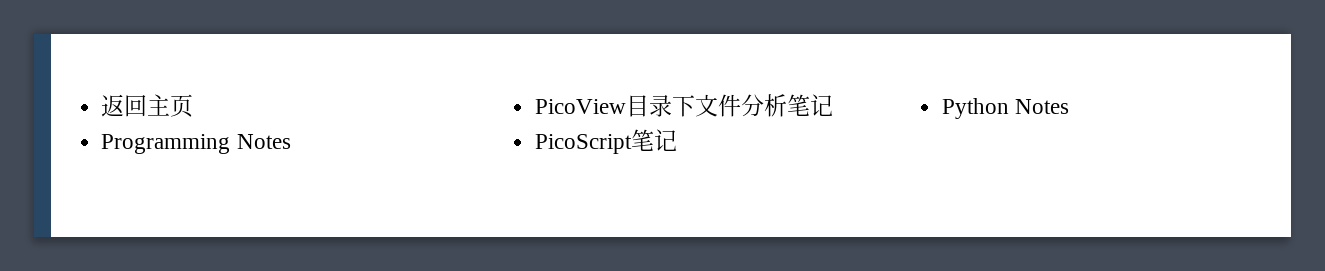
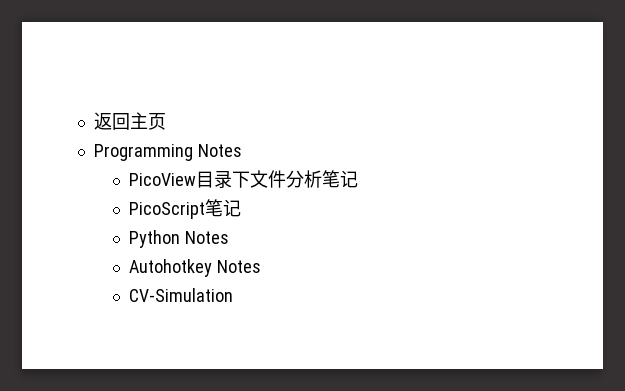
+ Autohotkey Notes
+ CV-Simulation

